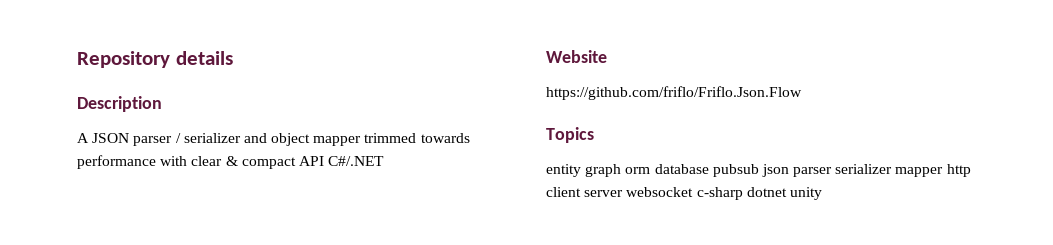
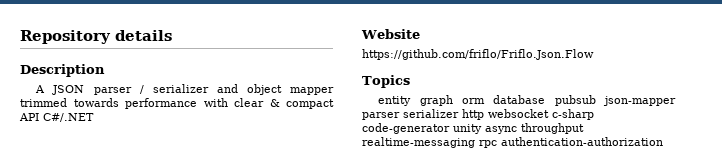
- entity graph orm database pubsub json parser serializer mapper http client server websocket c-sharp dotnet unity
+ entity graph orm database pubsub json-mapper parser serializer http websocket c-sharp code-generator unity async throughput realtime-messaging rpc authentication-authorization

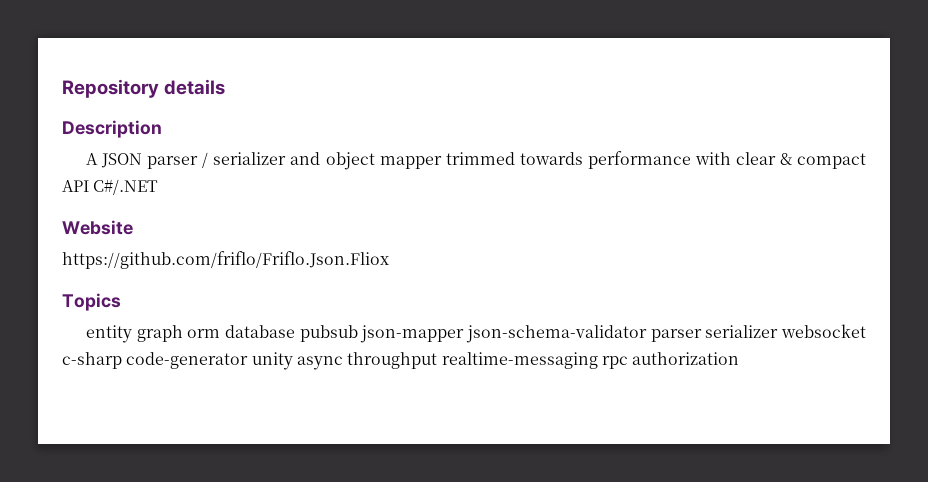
- https://github.com/friflo/Friflo.Json.Flow
+ https://github.com/friflo/Friflo.Json.Fliox
- entity graph orm database pubsub json-mapper parser serializer http websocket c-sharp code-generator unity async throughput realtime-messaging rpc authentication-authorization
+ entity graph orm database pubsub json-mapper json-schema-validator parser serializer websocket c-sharp code-generator unity async throughput realtime-messaging rpc authorization

